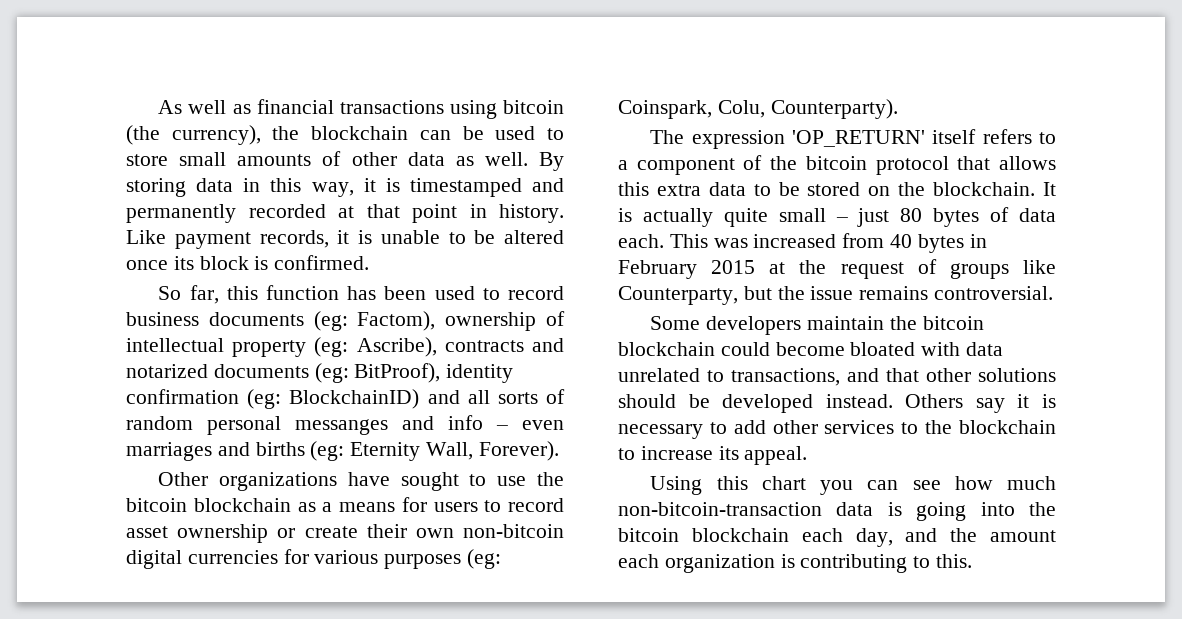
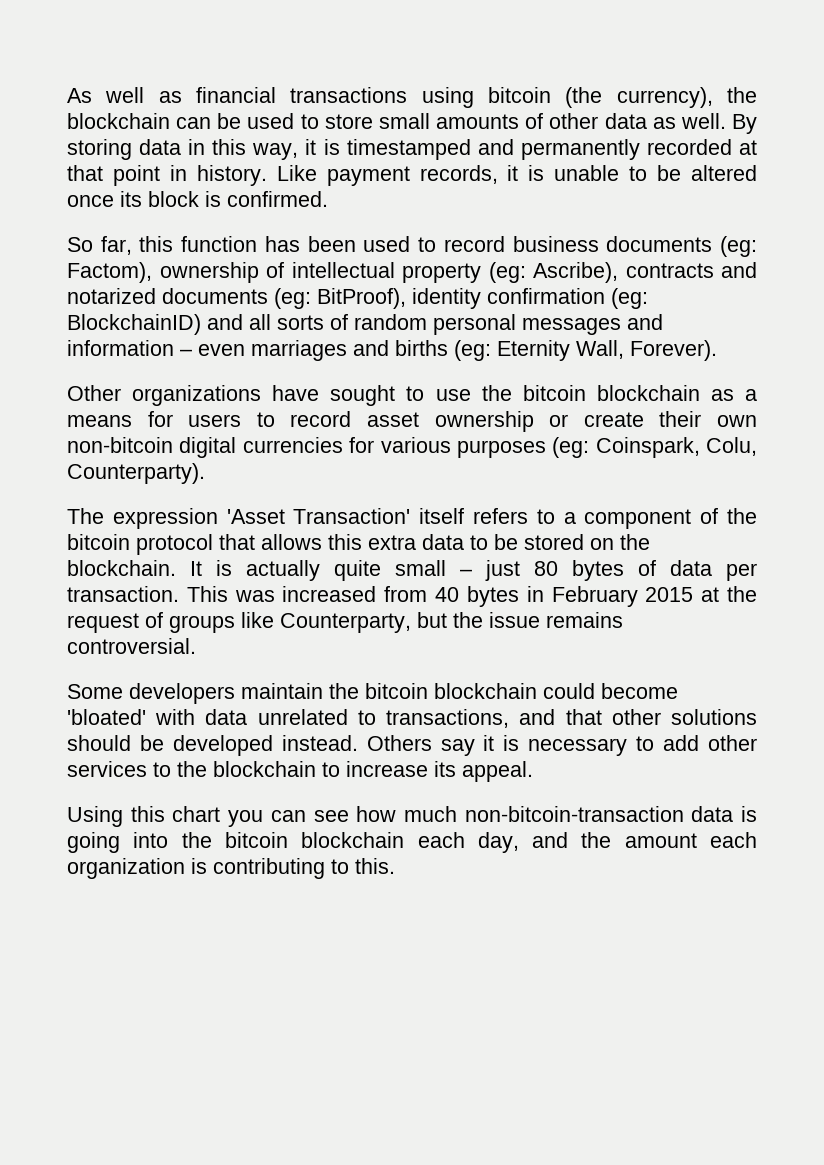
- So far, this function has been used to record business documents (eg: Factom), ownership of intellectual property (eg: Ascribe), contracts and notarized documents (eg: BitProof), identity confirmation (eg: BlockchainID) and all sorts of random personal messanges and info – even marriages and births (eg: Eternity Wall, Forever).
+ So far, this function has been used to record business documents (eg: Factom), ownership of intellectual property (eg: Ascribe), contracts and notarized documents (eg: BitProof), identity confirmation (eg: BlockchainID) and all sorts of random personal messages and information – even marriages and births (eg: Eternity Wall, Forever).
- The expression 'OP_RETURN' itself refers to a component of the bitcoin protocol that allows this extra data to be stored on the blockchain.
+ The expression 'Asset Transaction' itself refers to a component of the bitcoin protocol that allows this extra data to be stored on the blockchain.
- It is actually quite small – just 80 bytes of data each.
+ It is actually quite small – just 80 bytes of data per transaction.
- Some developers maintain the bitcoin blockchain could become bloated with data unrelated to transactions, and that other solutions should be developed instead.
+ Some developers maintain the bitcoin blockchain could become 'bloated' with data unrelated to transactions, and that other solutions should be developed instead.

